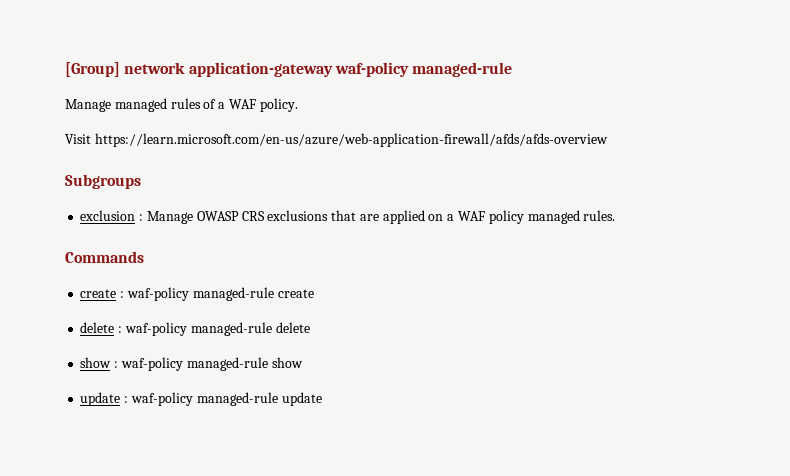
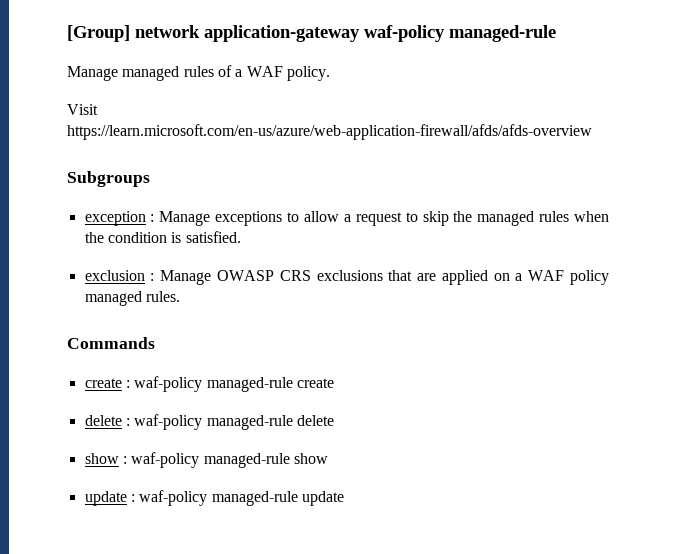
+ exception : Manage exceptions to allow a request to skip the managed rules when the condition is satisfied.

